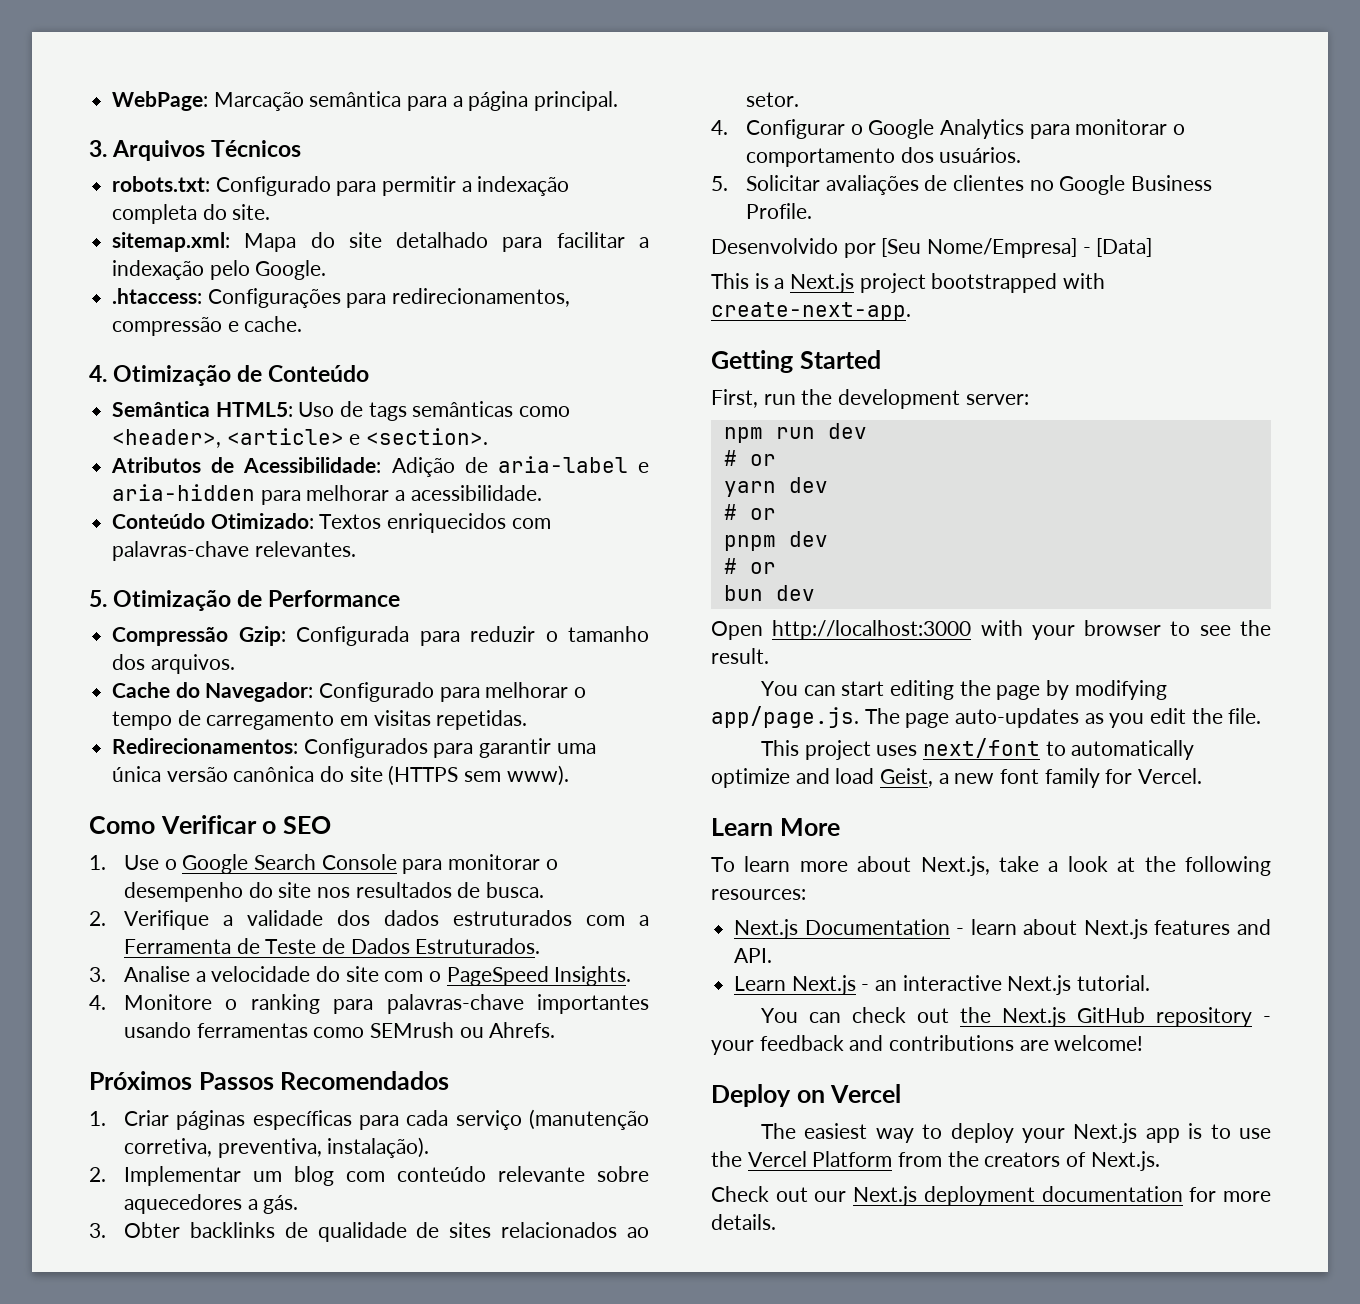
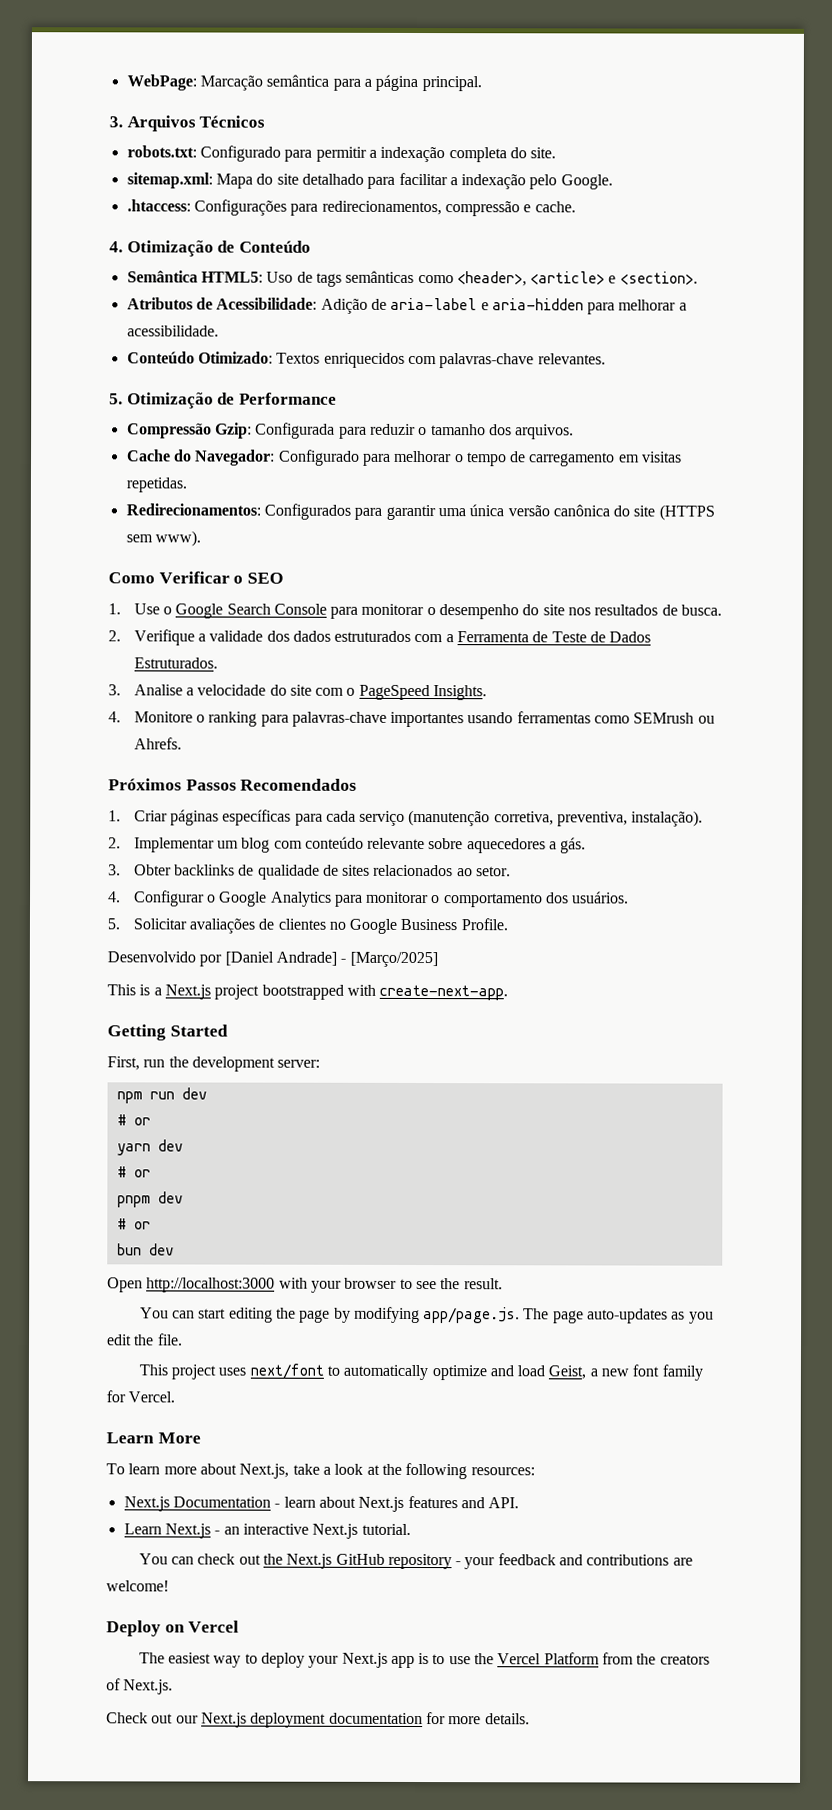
- Desenvolvido por [Seu Nome/Empresa] - [Data]
+ Desenvolvido por [Daniel Andrade] - [Março/2025]

